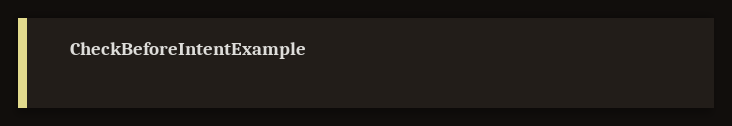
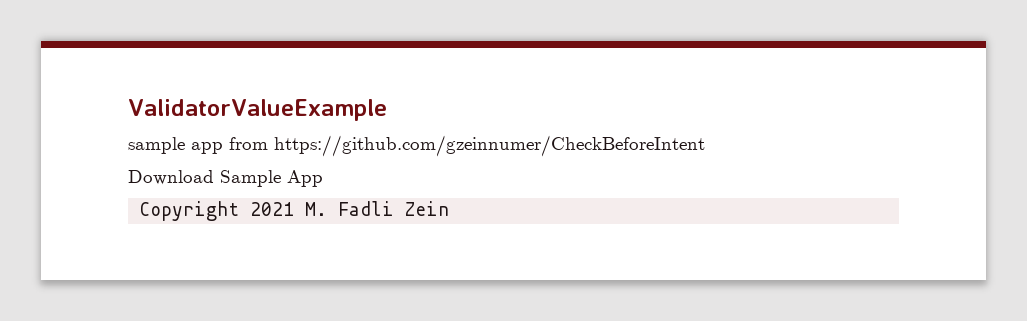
- CheckBeforeIntentExample
+ ValidatorValueExample
+ sample app from https://github.com/gzeinnumer/CheckBeforeIntent
+ Download Sample App
+ Copyright 2021 M. Fadli Zein

